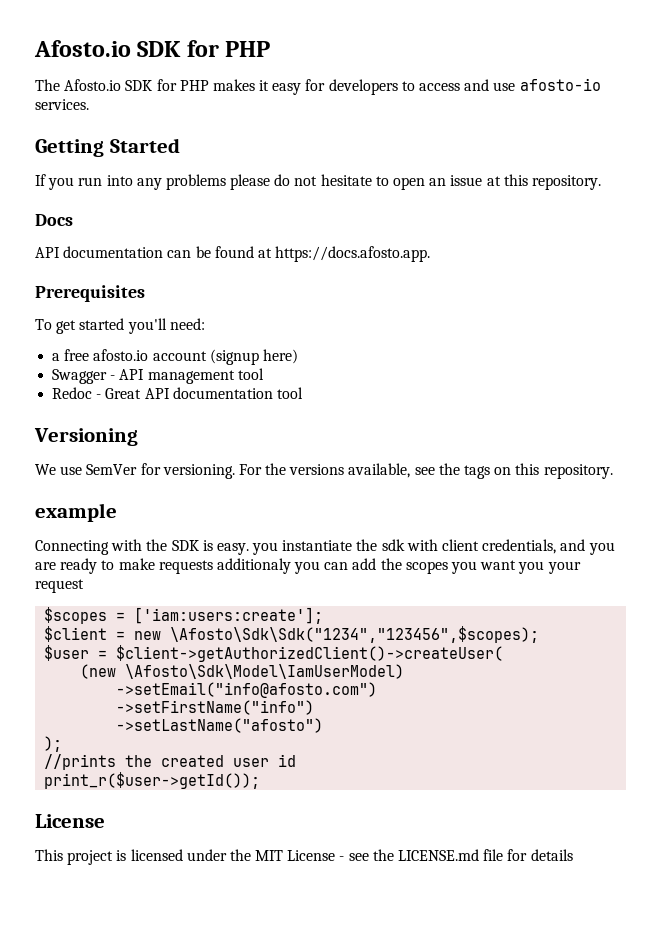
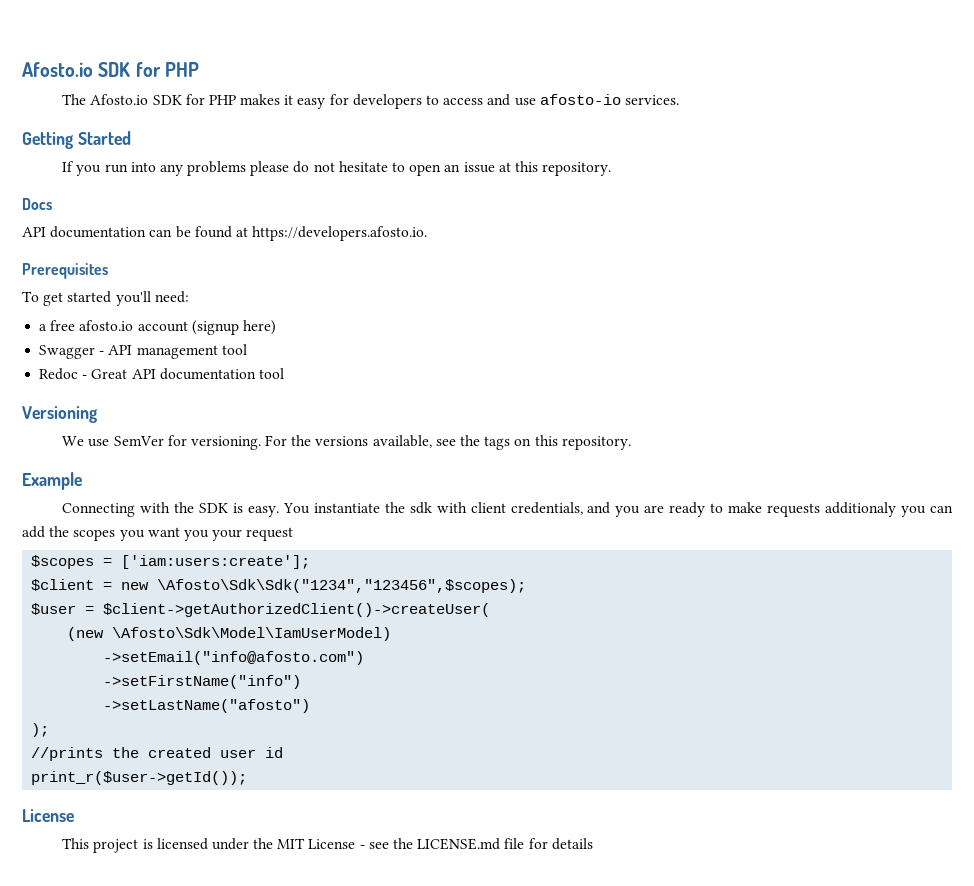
- API documentation can be found at https://docs.afosto.app.
+ API documentation can be found at https://developers.afosto.io.
- example
+ Example
- Connecting with the SDK is easy. you instantiate the sdk with client credentials, and you are ready to make requests additionaly you can add the scopes you want you your request
+ Connecting with the SDK is easy. You instantiate the sdk with client credentials, and you are ready to make requests additionaly you can add the scopes you want you your request

